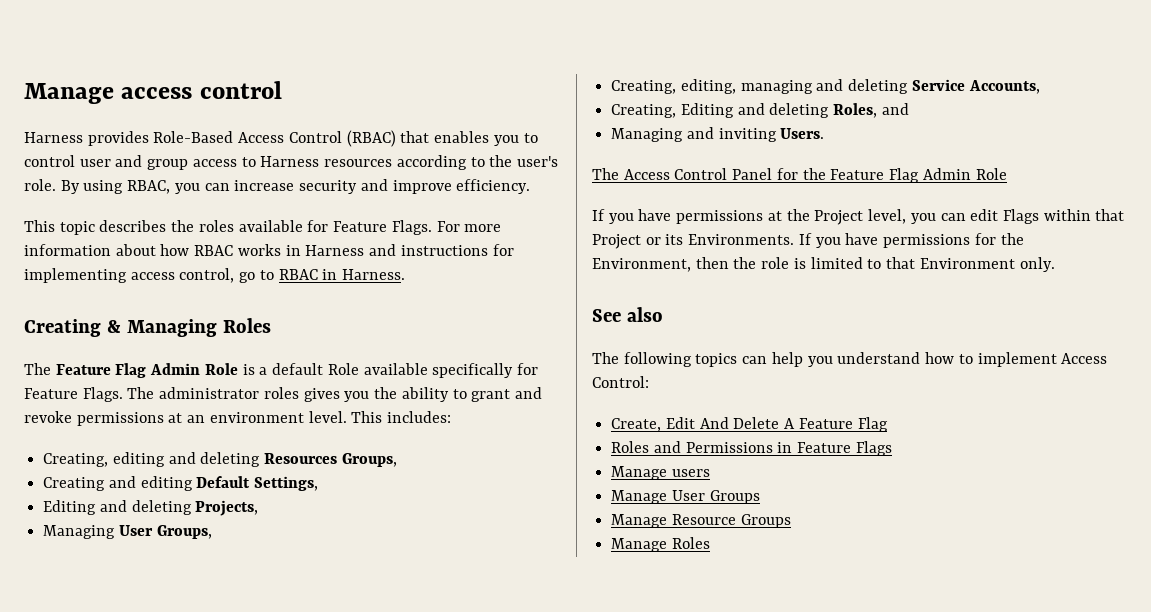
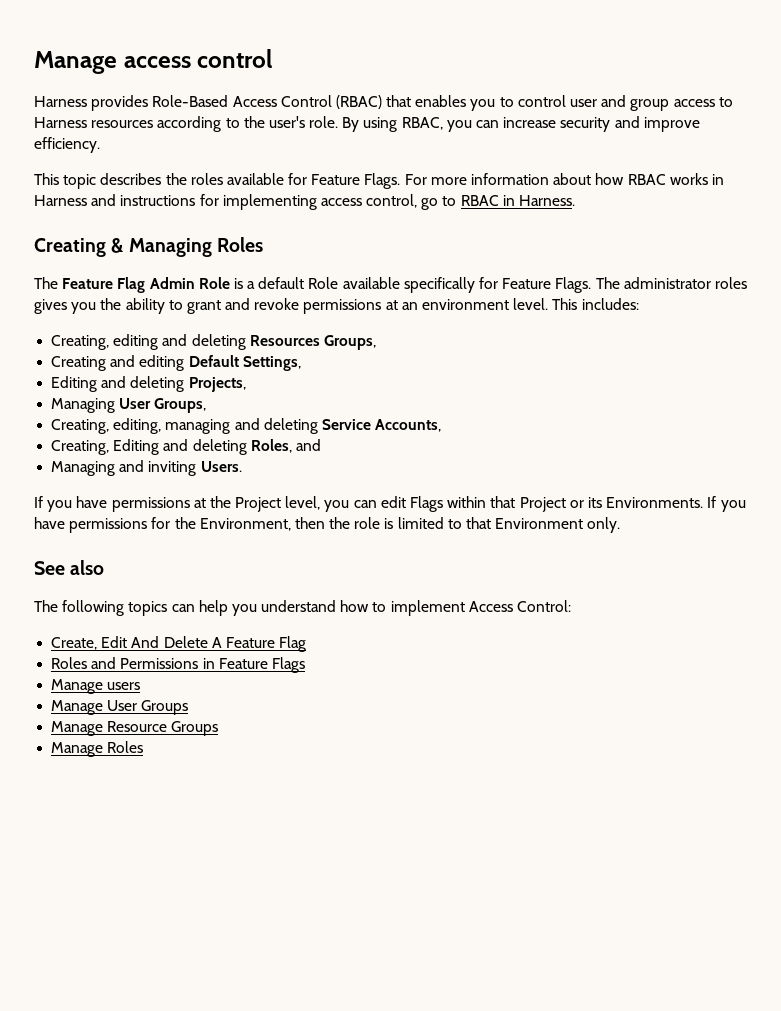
- The Access Control Panel for the Feature Flag Admin Role

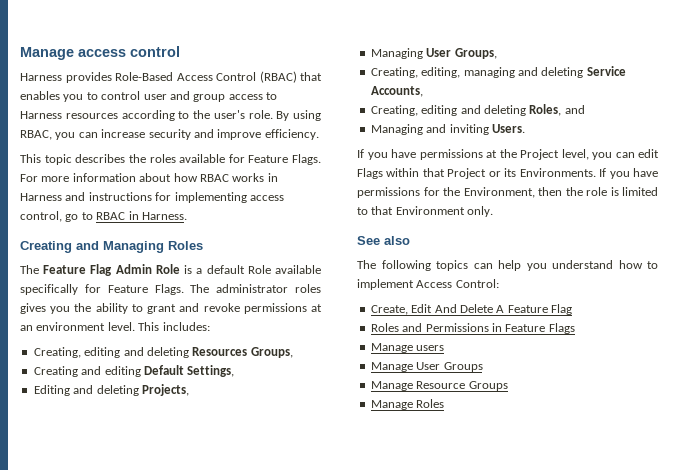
- Creating & Managing Roles
+ Creating and Managing Roles
- Creating, Editing and deleting Roles, and
+ Creating, editing and deleting Roles, and

